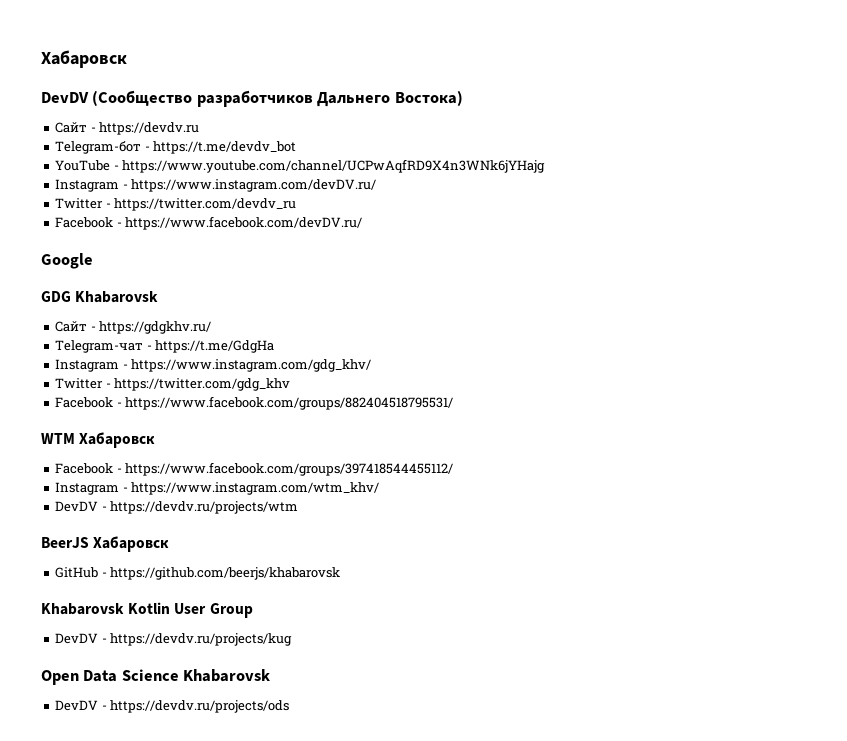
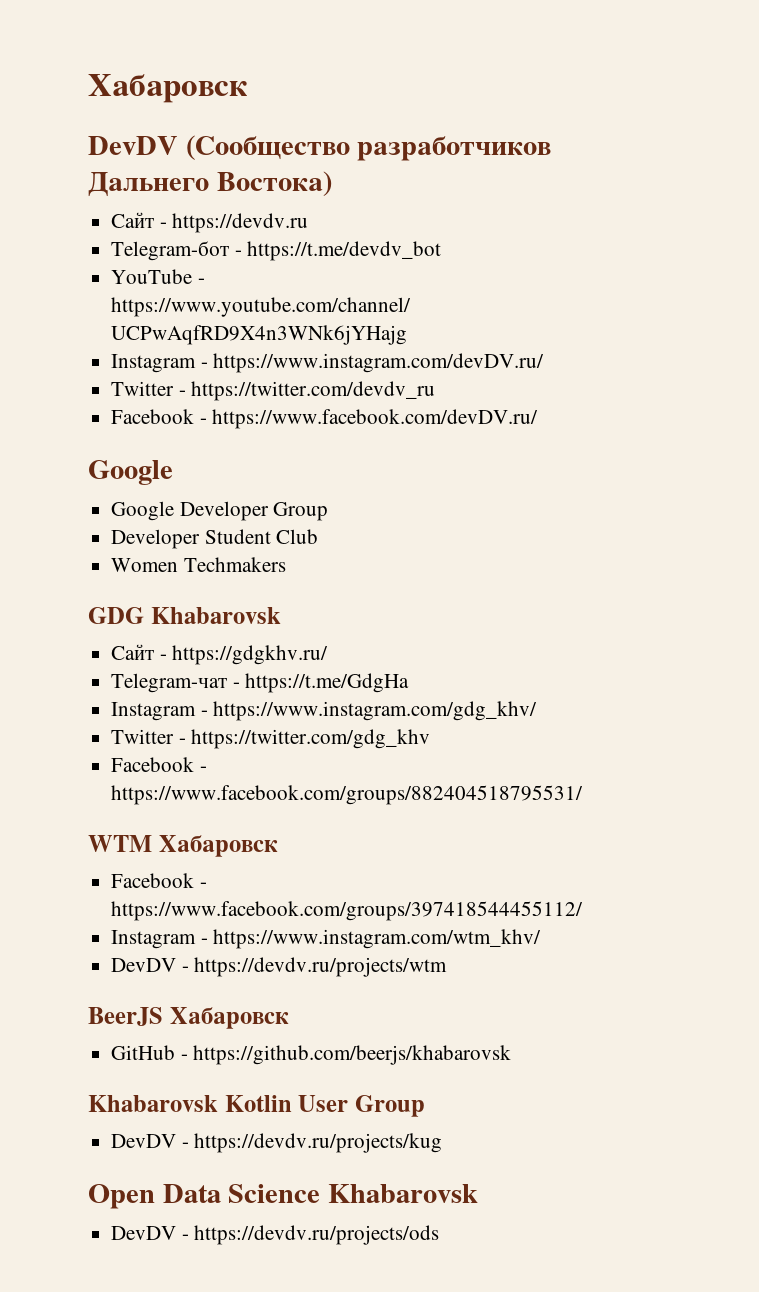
+ Google Developer Group
+ Developer Student Club
+ Women Techmakers

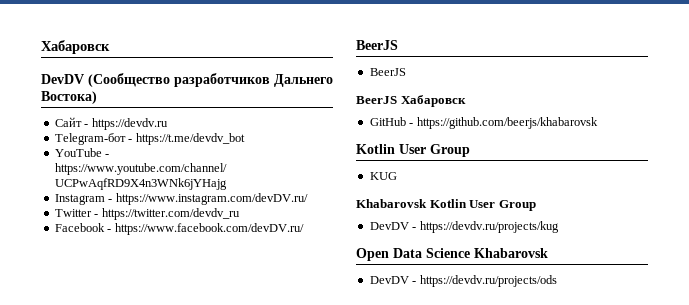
  Facebook - https://www.facebook.com/devDV.ru/
- Google
- Google Developer Group
- Developer Student Club
- Women Techmakers
- GDG Khabarovsk
- Сайт - https://gdgkhv.ru/
- Telegram-чат - https://t.me/GdgHa
- Instagram - https://www.instagram.com/gdg_khv/
- Twitter - https://twitter.com/gdg_khv
- Facebook - https://www.facebook.com/groups/882404518795531/
- WTM Хабаровск
- Facebook - https://www.facebook.com/groups/397418544455112/
- Instagram - https://www.instagram.com/wtm_khv/
- DevDV - https://devdv.ru/projects/wtm
+ BeerJS
+ BeerJS
  GitHub - https://github.com/beerjs/khabarovsk
+ Kotlin User Group
+ KUG

